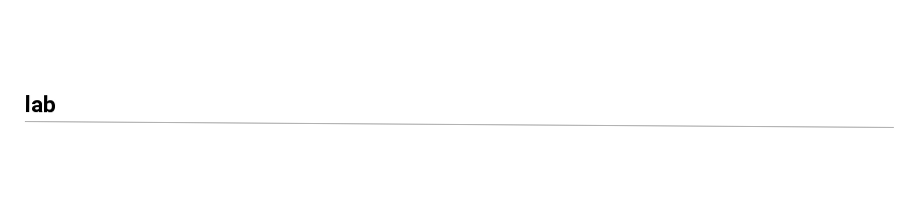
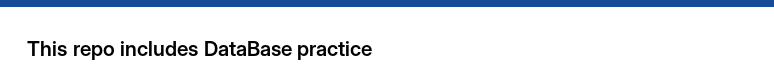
- lab
+ This repo includes DataBase practice

